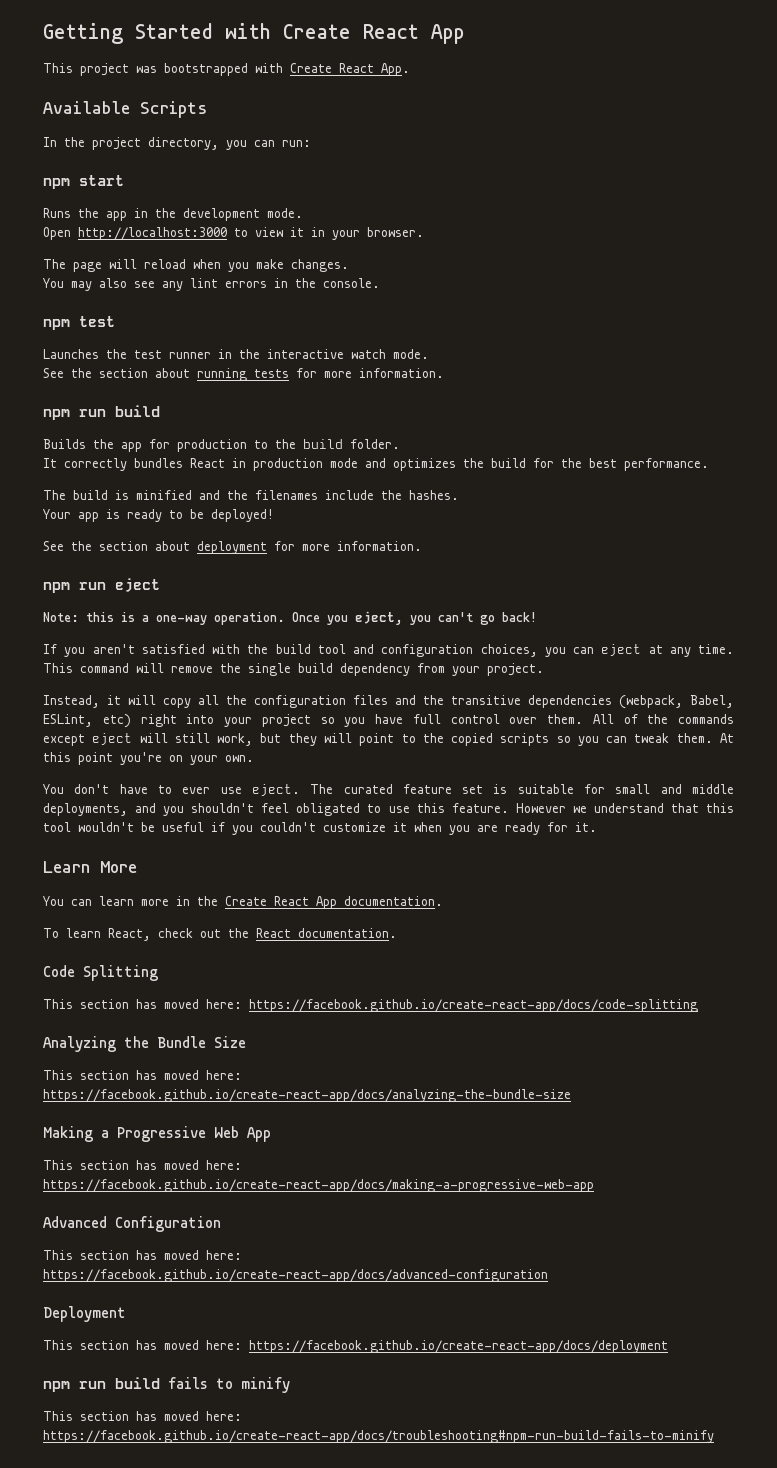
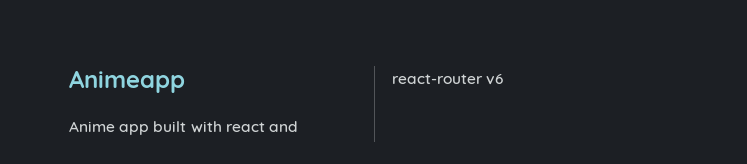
- Getting Started with Create React App
- This project was bootstrapped with Create React App.
- Available Scripts
- In the project directory, you can run:
- npm start
- Runs the app in the development mode.
- Open http://localhost:3000 to view it in your browser.
- The page will reload when you make changes.
- You may also see any lint errors in the console.
- npm test
- Launches the test runner in the interactive watch mode.
- See the section about running tests for more information.
- npm run build
- Builds the app for production to the build folder.
- It correctly bundles React in production mode and optimizes the build for the best performance.
- The build is minified and the filenames include the hashes.
- Your app is ready to be deployed!
- See the section about deployment for more information.
- npm run eject
- Note: this is a one-way operation. Once you eject, you can't go back!
- If you aren't satisfied with the build tool and configuration choices, you can eject at any time. This command will remove the single build dependency from your project.
- Instead, it will copy all the configuration files and the transitive dependencies (webpack, Babel, ESLint, etc) right into your project so you have full control over them. All of the commands except eject will still work, but they will point to the copied scripts so you can tweak them. At this point you're on your own.
- You don't have to ever use eject. The curated feature set is suitable for small and middle deployments, and you shouldn't feel obligated to use this feature. However we understand that this tool wouldn't be useful if you couldn't customize it when you are ready for it.
- Learn More
- You can learn more in the Create React App documentation.
- To learn React, check out the React documentation.
- Code Splitting
- This section has moved here: https://facebook.github.io/create-react-app/docs/code-splitting
- Analyzing the Bundle Size
- This section has moved here: https://facebook.github.io/create-react-app/docs/analyzing-the-bundle-size
- Making a Progressive Web App
- This section has moved here: https://facebook.github.io/create-react-app/docs/making-a-progressive-web-app
- Advanced Configuration
- This section has moved here: https://facebook.github.io/create-react-app/docs/advanced-configuration
- Deployment
- This section has moved here: https://facebook.github.io/create-react-app/docs/deployment
- npm run build fails to minify
- This section has moved here: https://facebook.github.io/create-react-app/docs/troubleshooting#npm-run-build-fails-to-minify
+ Animeapp
+ Anime app built with react and react-router v6

